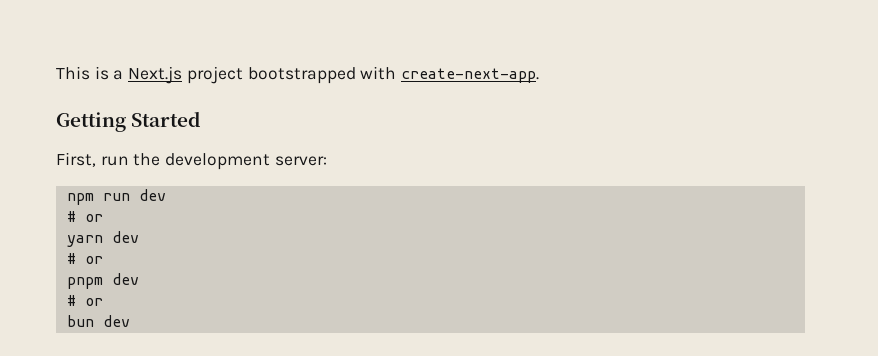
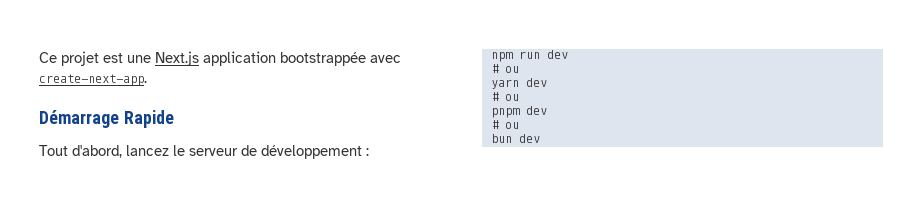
- This is a Next.js project bootstrapped with create-next-app.
- Getting Started
- First, run the development server:
+ Ce projet est une Next.js application bootstrappée avec create-next-app.
+ Démarrage Rapide
+ Tout d'abord, lancez le serveur de développement :
  npm run dev
- # or
+ # ou
  yarn dev
- # or
+ # ou
  pnpm dev
- # or
+ # ou

